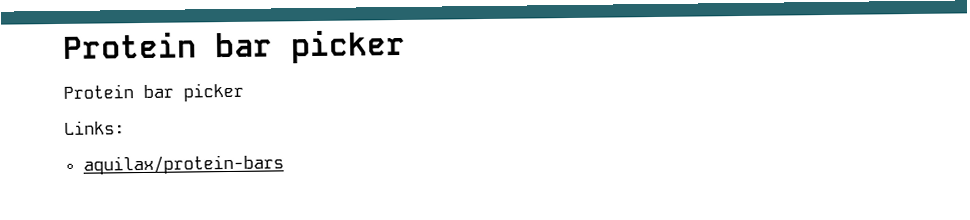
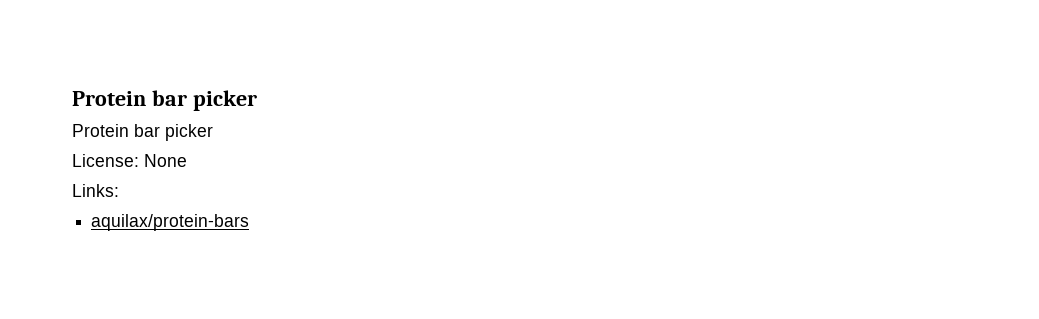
+ License: None

